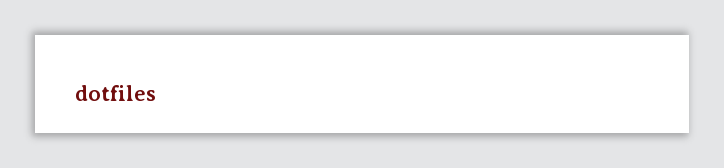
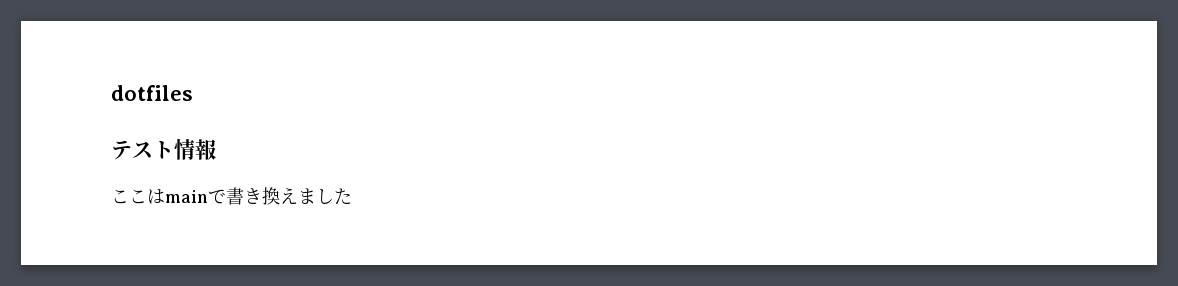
+ テスト情報
+ ここはmainで書き換えました

